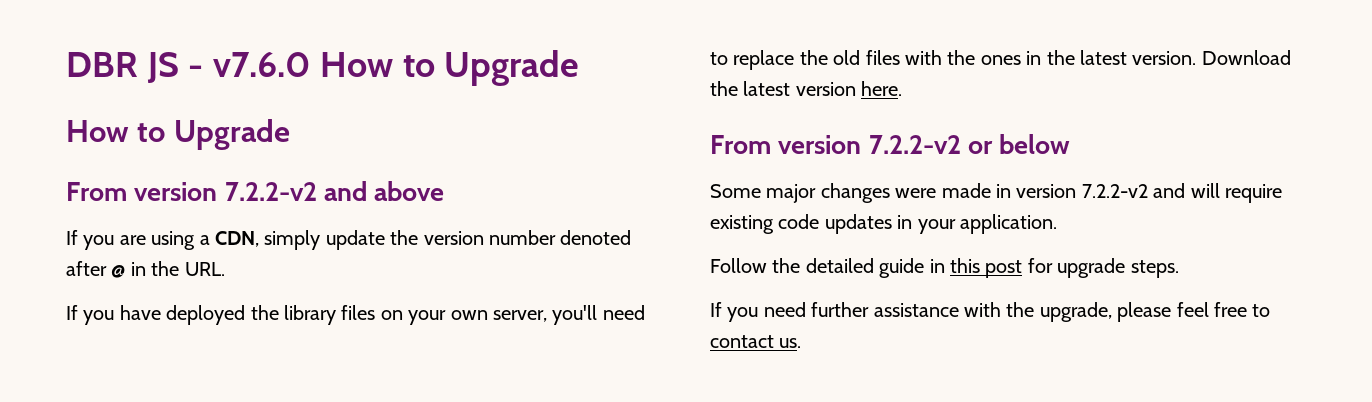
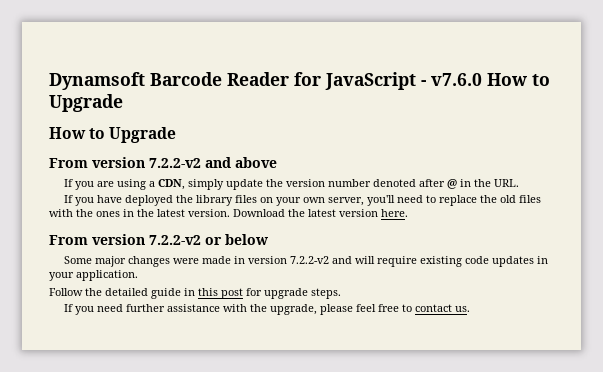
- DBR JS - v7.6.0 How to Upgrade
+ Dynamsoft Barcode Reader for JavaScript - v7.6.0 How to Upgrade

